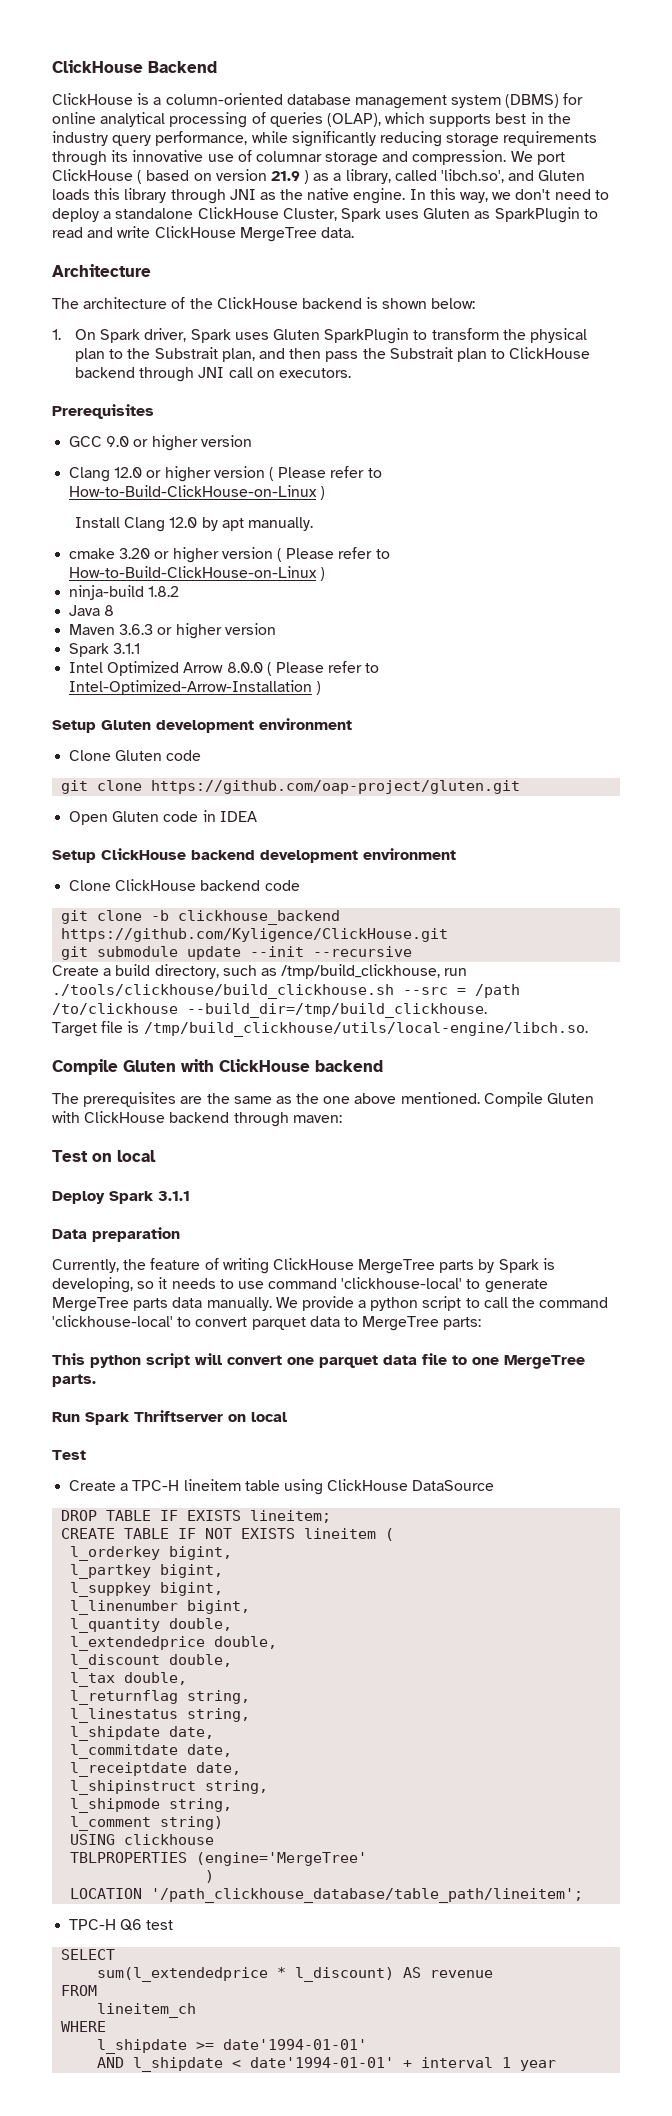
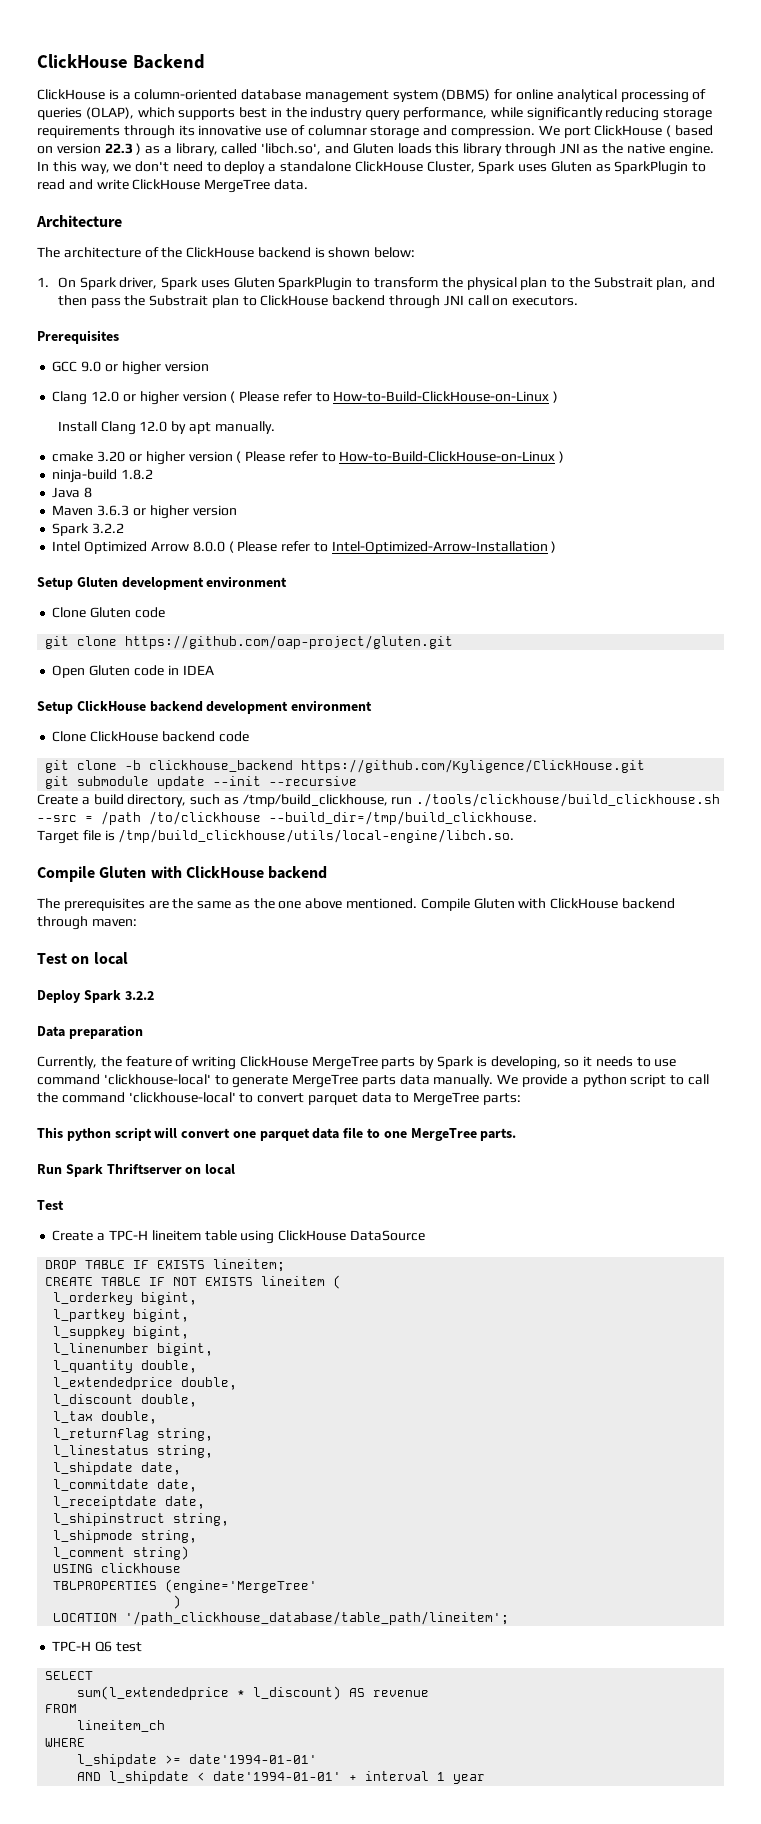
- We port ClickHouse ( based on version 21.9 ) as a library, called 'libch.so', and Gluten loads this library through JNI as the native engine.
+ We port ClickHouse ( based on version 22.3 ) as a library, called 'libch.so', and Gluten loads this library through JNI as the native engine.
  Maven 3.6.3 or higher version
- Spark 3.1.1
+ Spark 3.2.2
- Deploy Spark 3.1.1
+ Deploy Spark 3.2.2

